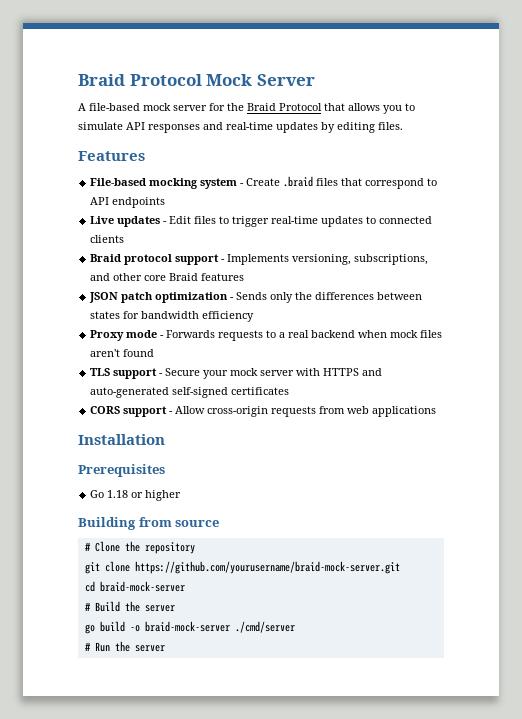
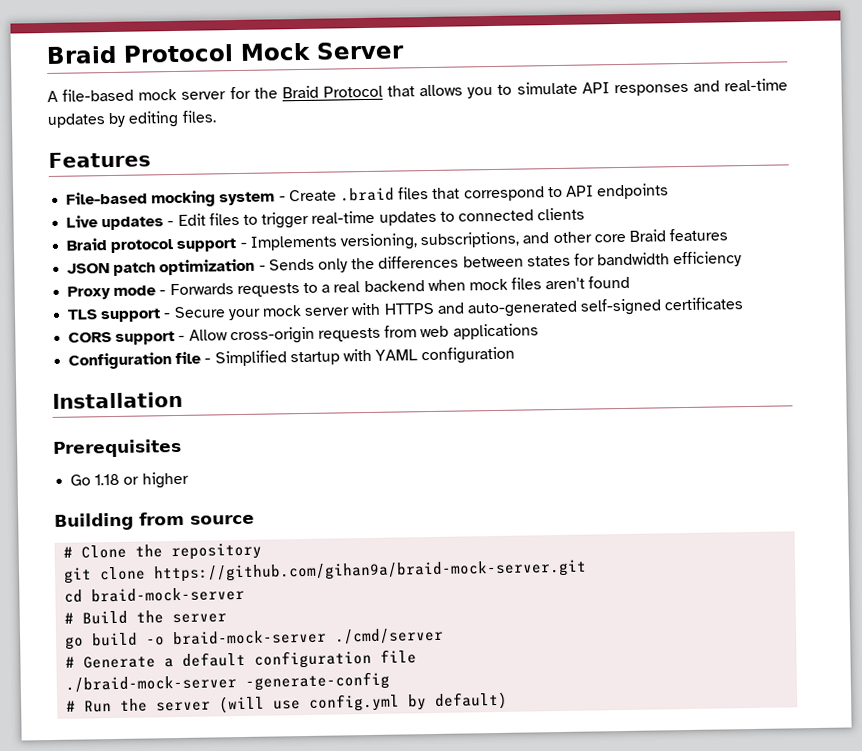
+ Configuration file - Simplified startup with YAML configuration
- git clone https://github.com/yourusername/braid-mock-server.git
+ git clone https://github.com/gihan9a/braid-mock-server.git
+ # Generate a default configuration file
+ ./braid-mock-server -generate-config
- # Run the server
+ # Run the server (will use config.yml by default)

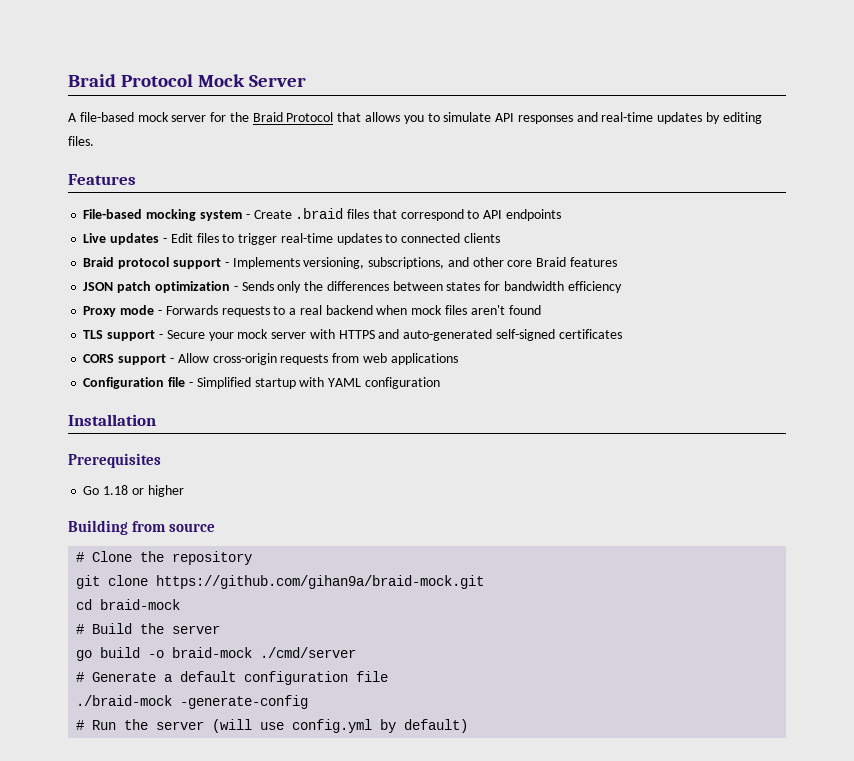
- git clone https://github.com/gihan9a/braid-mock-server.git
+ git clone https://github.com/gihan9a/braid-mock.git
- cd braid-mock-server
+ cd braid-mock
- go build -o braid-mock-server ./cmd/server
+ go build -o braid-mock ./cmd/server
- ./braid-mock-server -generate-config
+ ./braid-mock -generate-config

